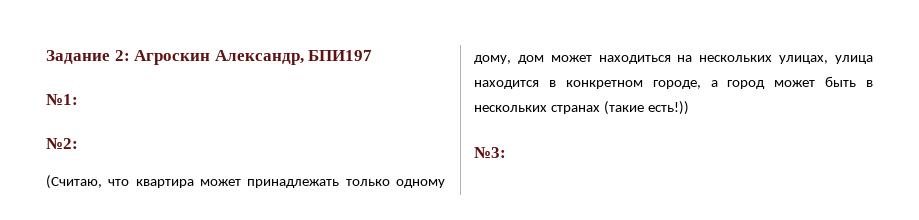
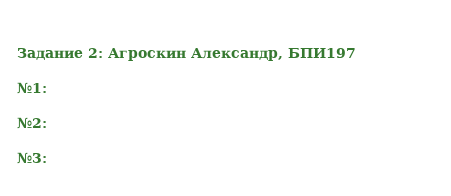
- (Считаю, что квартира может принадлежать только одному дому, дом может находиться на нескольких улицах, улица находится в конкретном городе, а город может быть в нескольких странах (такие есть!))

